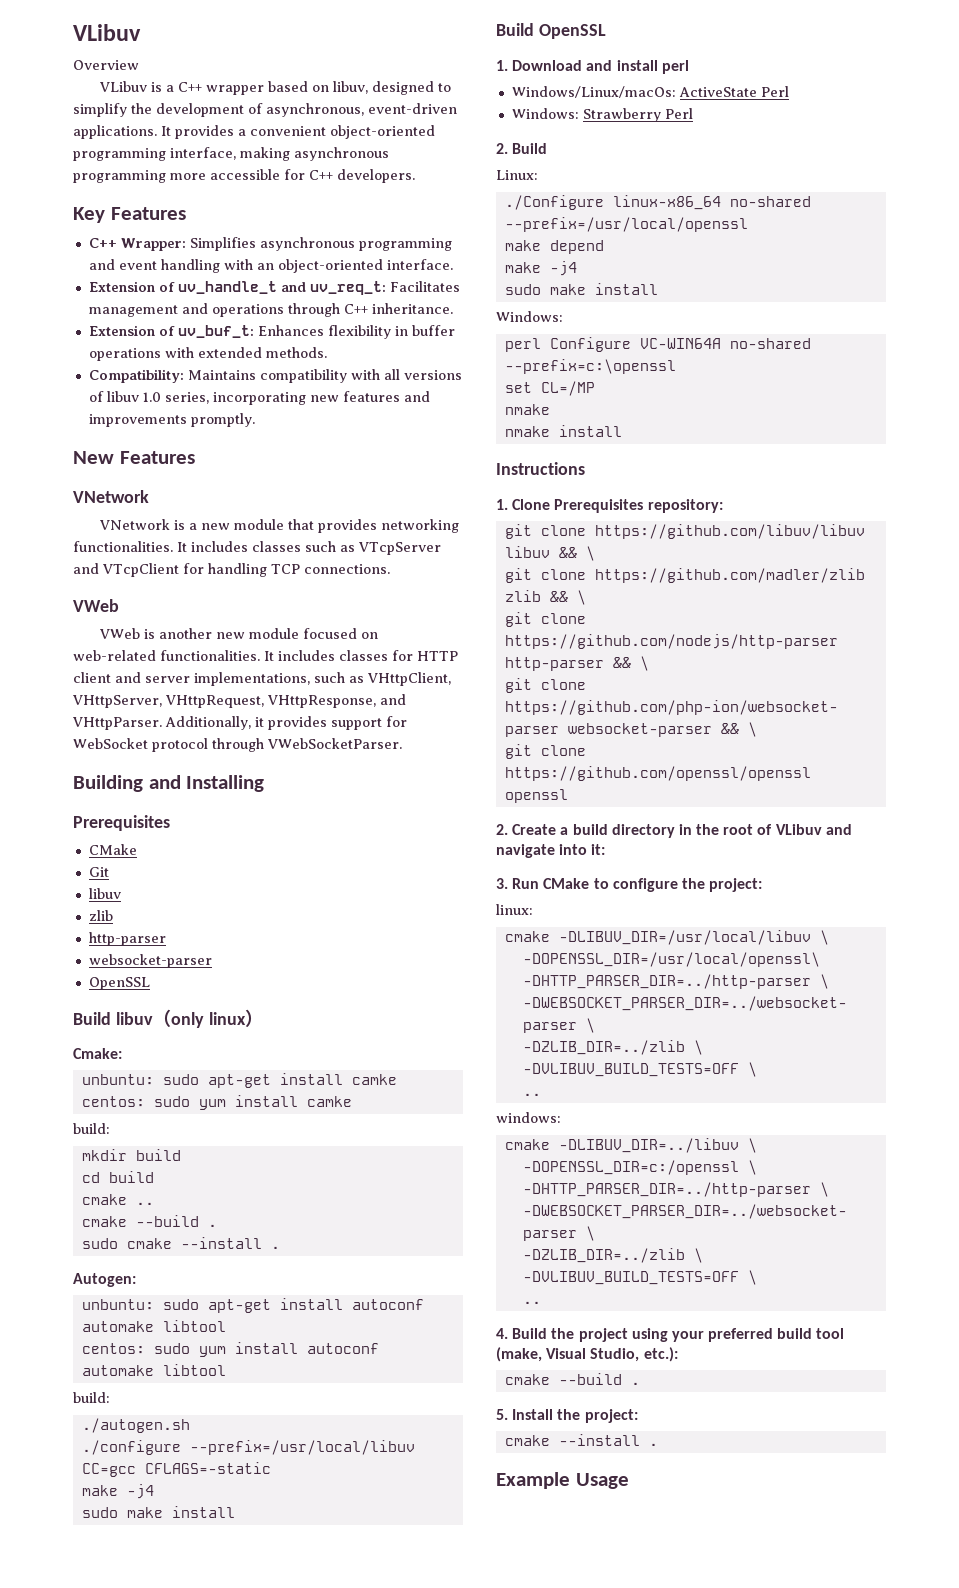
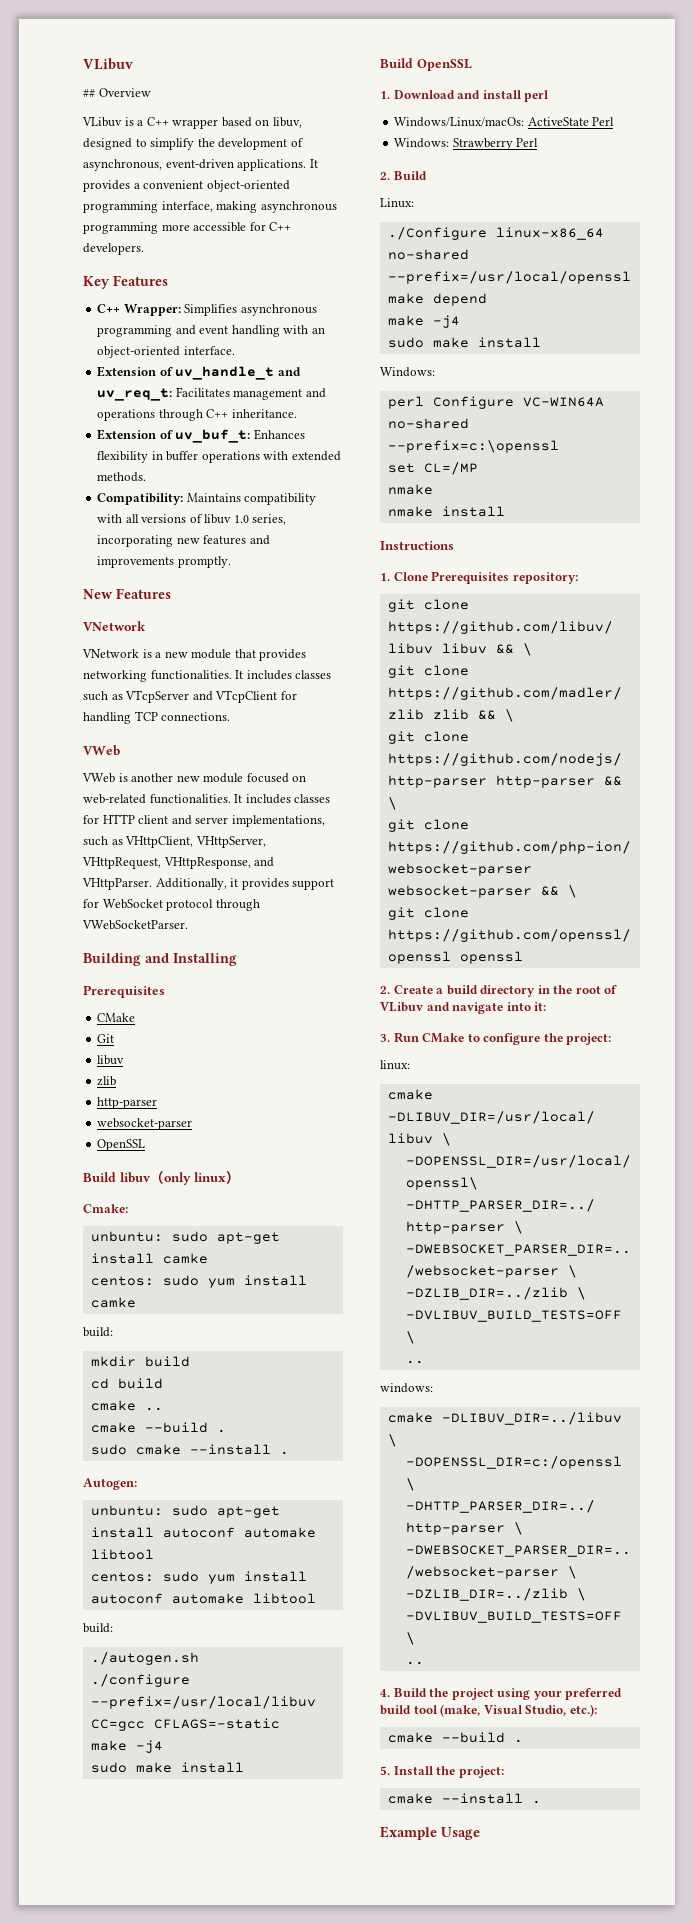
- Overview
+ ## Overview

